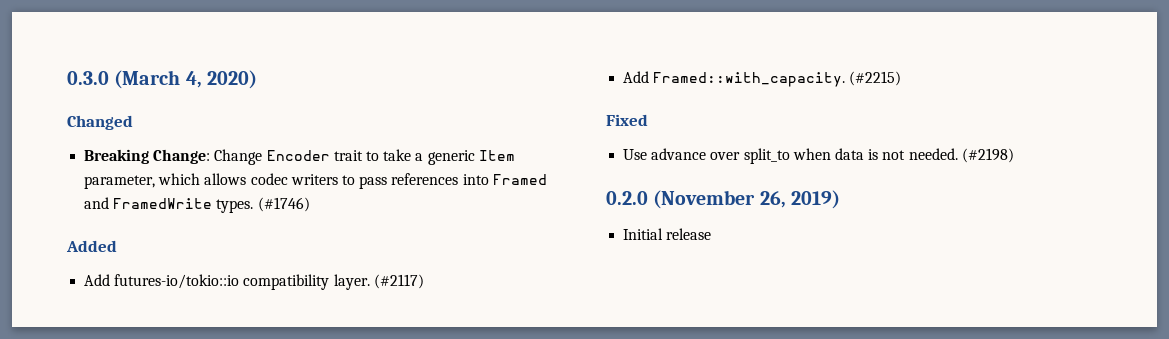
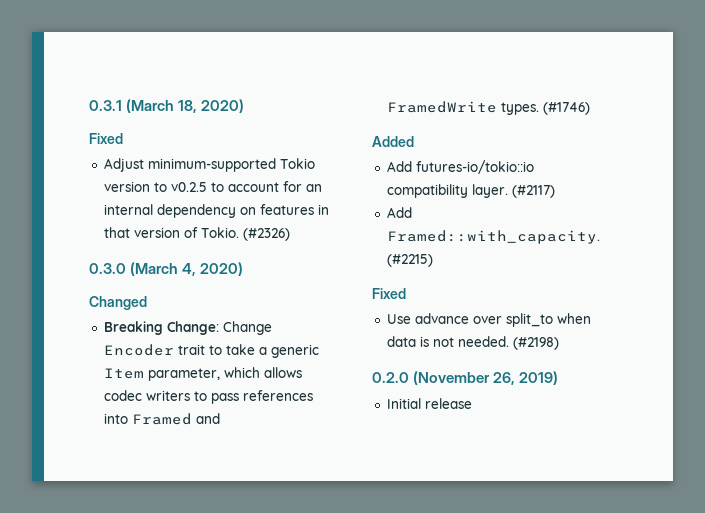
+ 0.3.1 (March 18, 2020)
+ Fixed
+ Adjust minimum-supported Tokio version to v0.2.5 to account for an internal dependency on features in that version of Tokio. (#2326)

